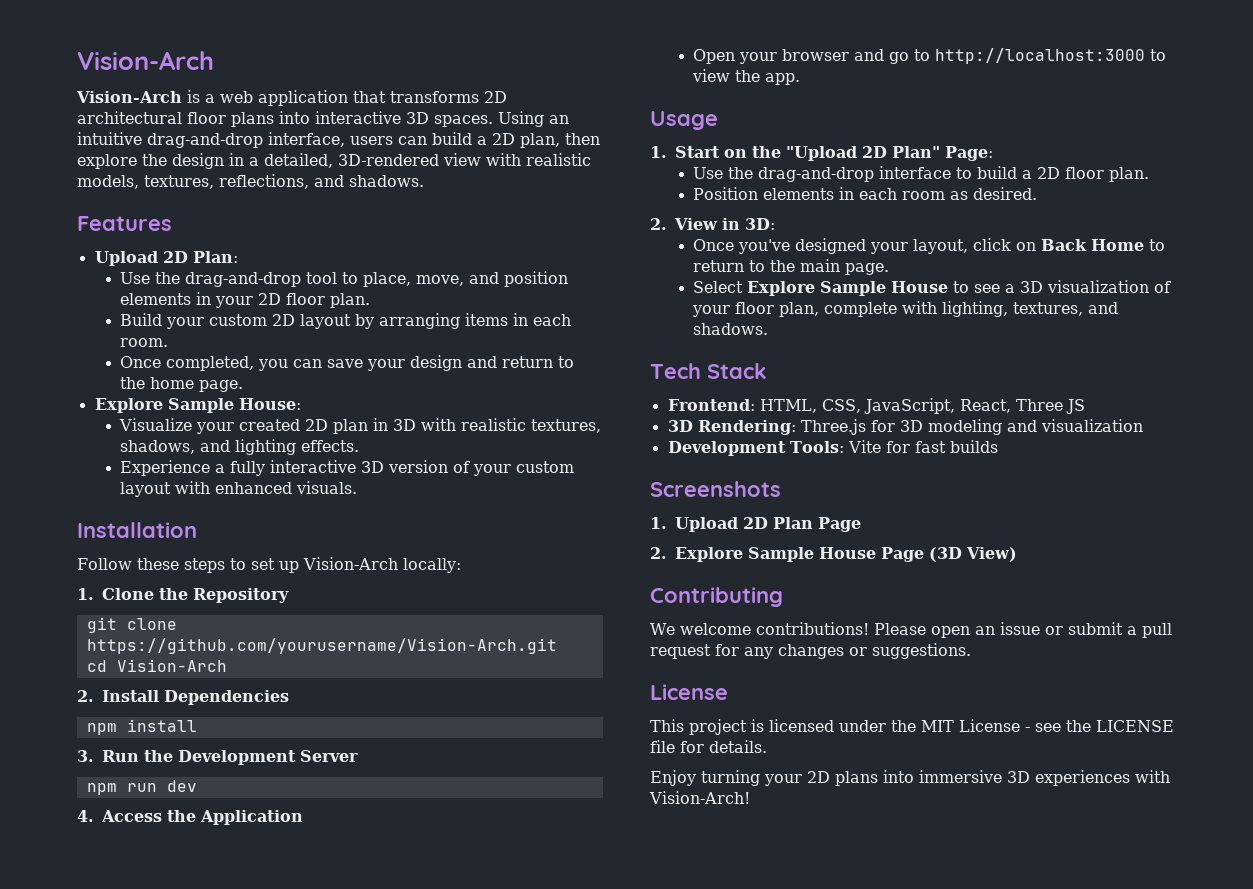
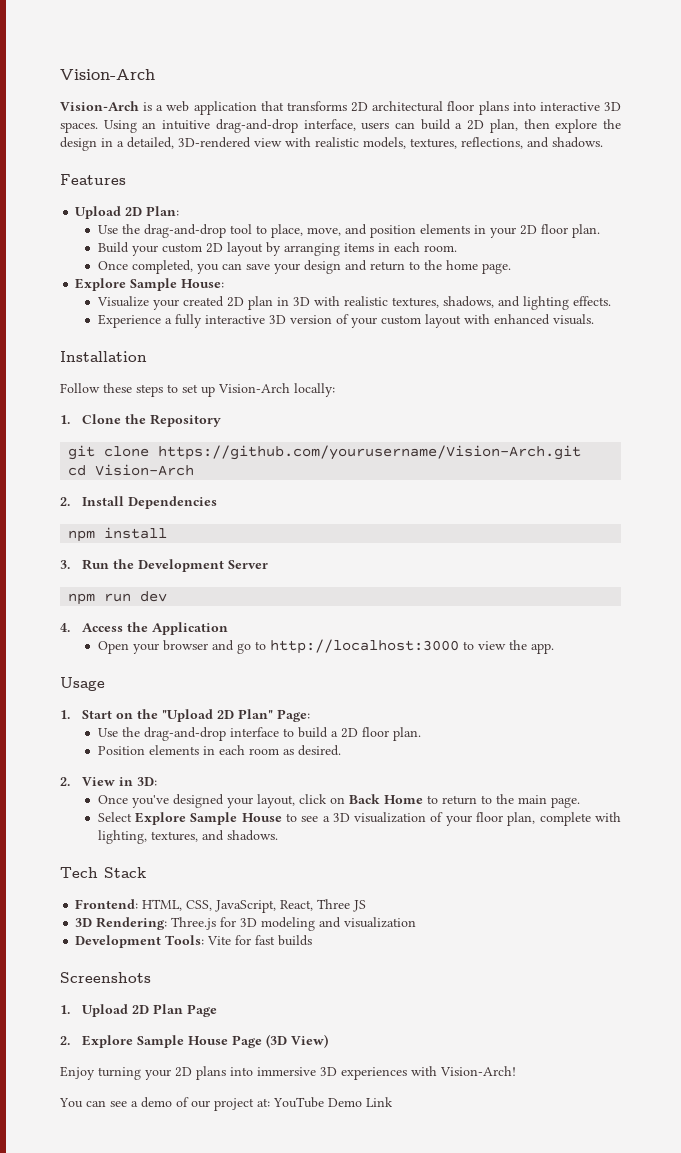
- Contributing
- We welcome contributions! Please open an issue or submit a pull request for any changes or suggestions.
- License
- This project is licensed under the MIT License - see the LICENSE file for details.
+ You can see a demo of our project at: YouTube Demo Link

